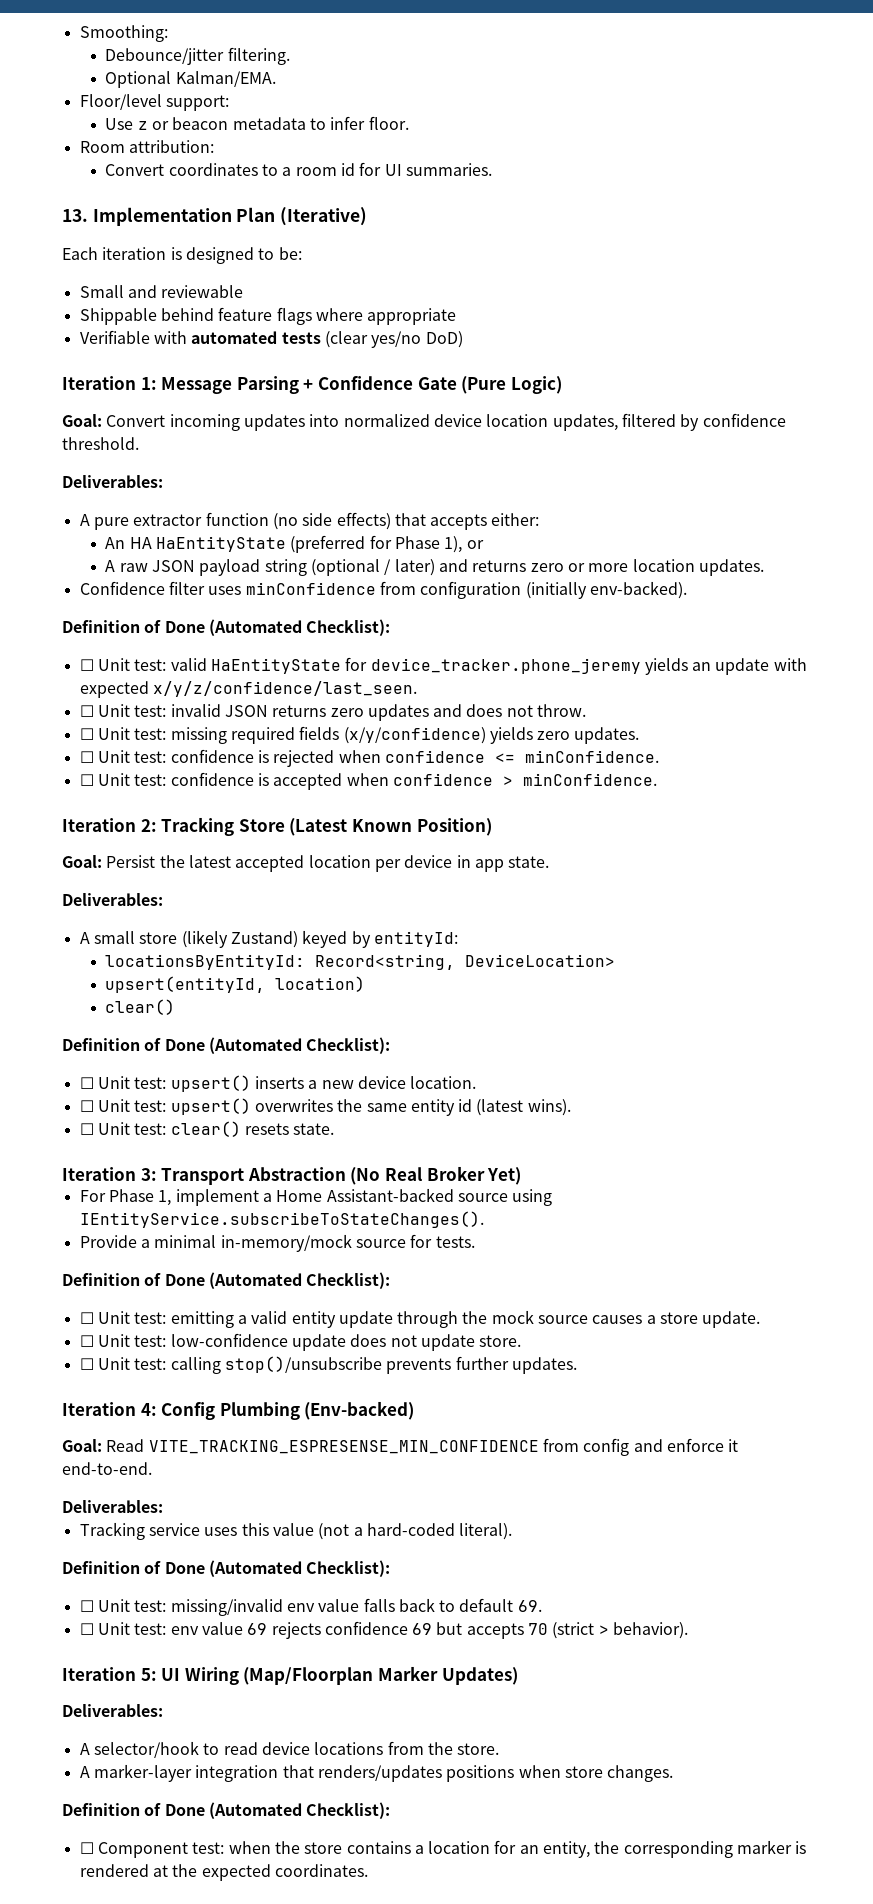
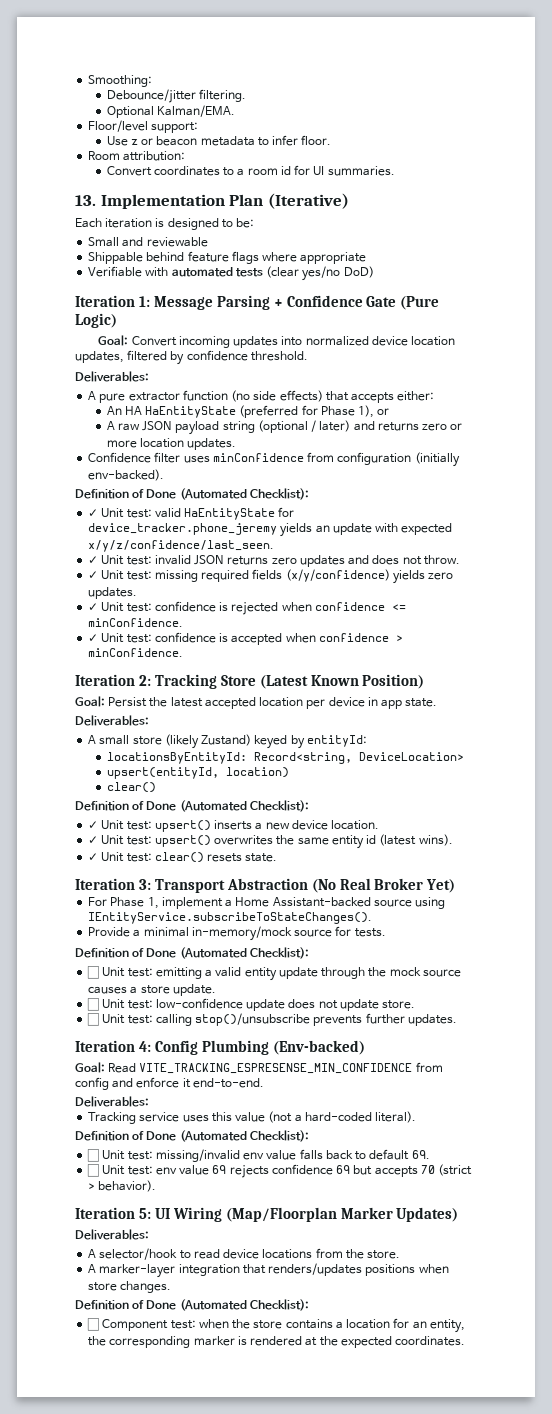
- ☐ Unit test: valid HaEntityState for device_tracker.phone_jeremy yields an update with expected x/y/z/confidence/last_seen.
+ ✓ Unit test: valid HaEntityState for device_tracker.phone_jeremy yields an update with expected x/y/z/confidence/last_seen.
- ☐ Unit test: invalid JSON returns zero updates and does not throw.
+ ✓ Unit test: invalid JSON returns zero updates and does not throw.
- ☐ Unit test: missing required fields (x/y/confidence) yields zero updates.
+ ✓ Unit test: missing required fields (x/y/confidence) yields zero updates.
- ☐ Unit test: confidence is rejected when confidence <= minConfidence.
+ ✓ Unit test: confidence is rejected when confidence <= minConfidence.
- ☐ Unit test: confidence is accepted when confidence > minConfidence.
+ ✓ Unit test: confidence is accepted when confidence > minConfidence.
- ☐ Unit test: upsert() inserts a new device location.
+ ✓ Unit test: upsert() inserts a new device location.
- ☐ Unit test: upsert() overwrites the same entity id (latest wins).
+ ✓ Unit test: upsert() overwrites the same entity id (latest wins).
- ☐ Unit test: clear() resets state.
+ ✓ Unit test: clear() resets state.

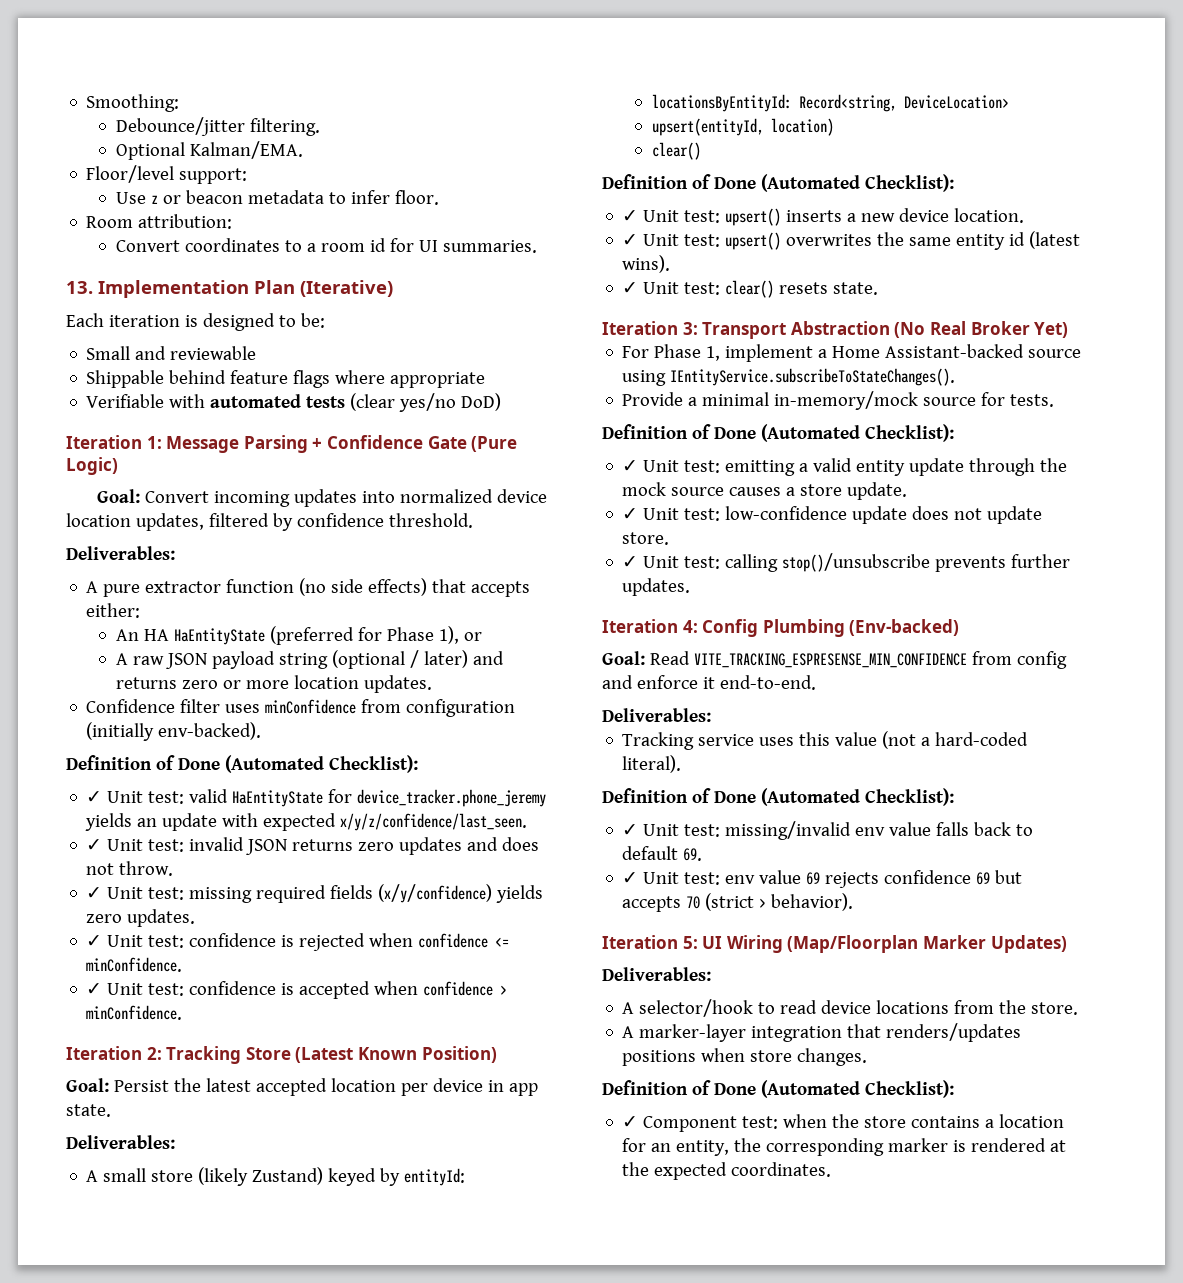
- ☐ Unit test: emitting a valid entity update through the mock source causes a store update.
+ ✓ Unit test: emitting a valid entity update through the mock source causes a store update.
- ☐ Unit test: low-confidence update does not update store.
+ ✓ Unit test: low-confidence update does not update store.
- ☐ Unit test: calling stop()/unsubscribe prevents further updates.
+ ✓ Unit test: calling stop()/unsubscribe prevents further updates.
- ☐ Unit test: missing/invalid env value falls back to default 69.
+ ✓ Unit test: missing/invalid env value falls back to default 69.
- ☐ Unit test: env value 69 rejects confidence 69 but accepts 70 (strict > behavior).
+ ✓ Unit test: env value 69 rejects confidence 69 but accepts 70 (strict > behavior).
- ☐ Component test: when the store contains a location for an entity, the corresponding marker is rendered at the expected coordinates.
+ ✓ Component test: when the store contains a location for an entity, the corresponding marker is rendered at the expected coordinates.

